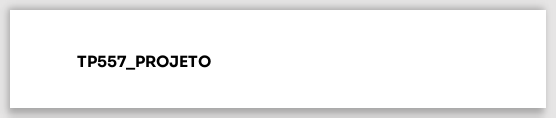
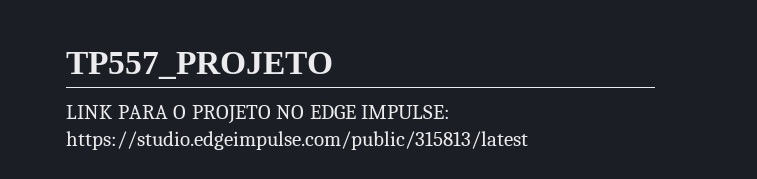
+ LINK PARA O PROJETO NO EDGE IMPULSE: https://studio.edgeimpulse.com/public/315813/latest

